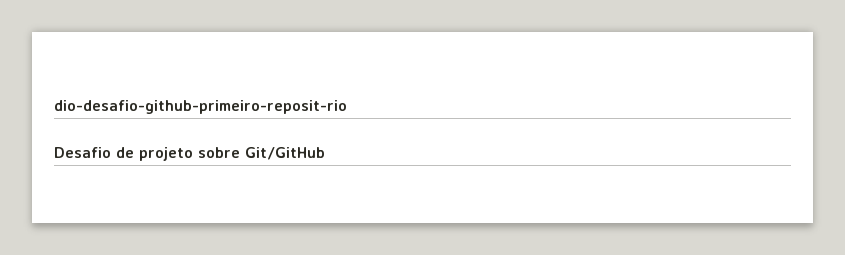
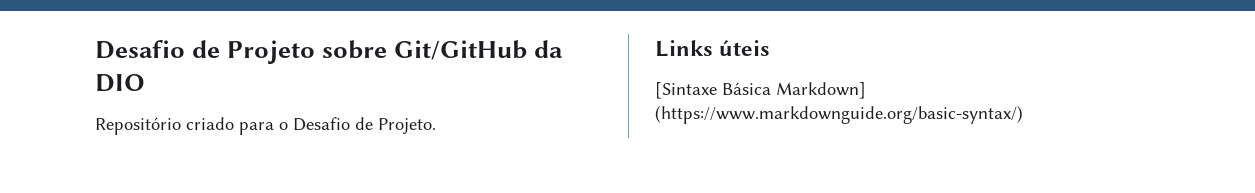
- dio-desafio-github-primeiro-reposit-rio
- Desafio de projeto sobre Git/GitHub
+ Desafio de Projeto sobre Git/GitHub da DIO
+ Repositório criado para o Desafio de Projeto.
+ Links úteis
+ [Sintaxe Básica Markdown] (https://www.markdownguide.org/basic-syntax/)

